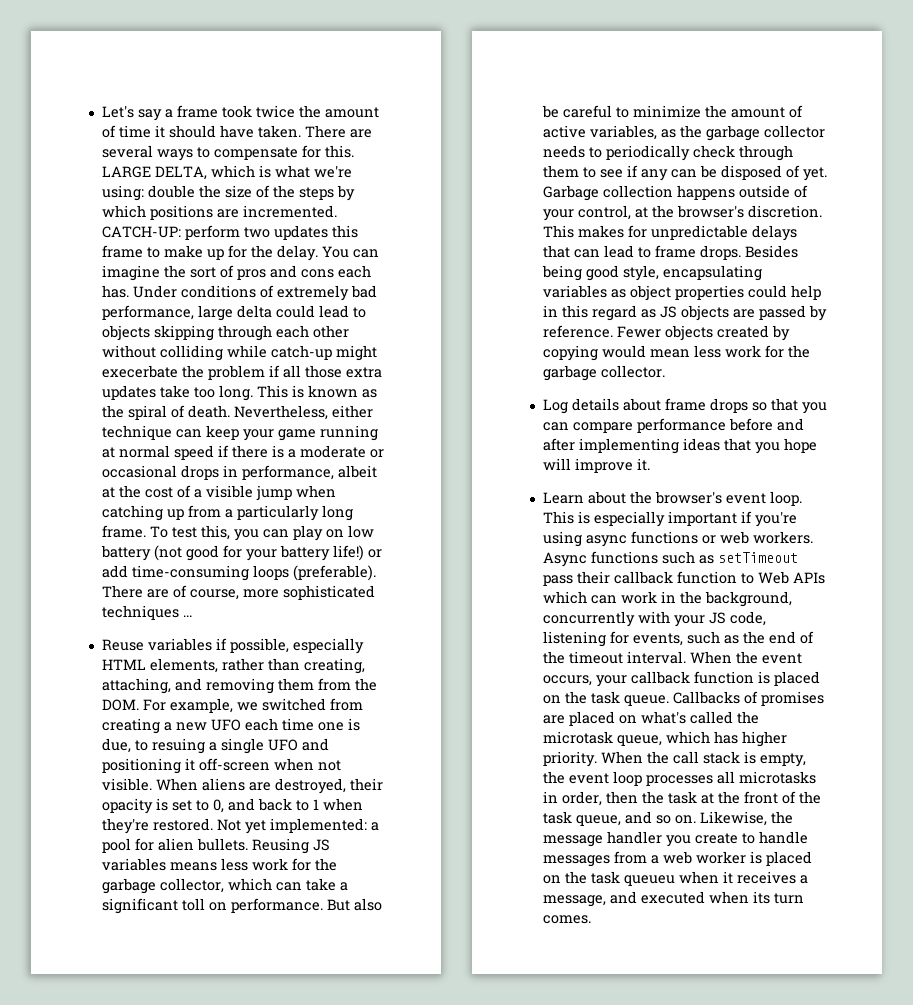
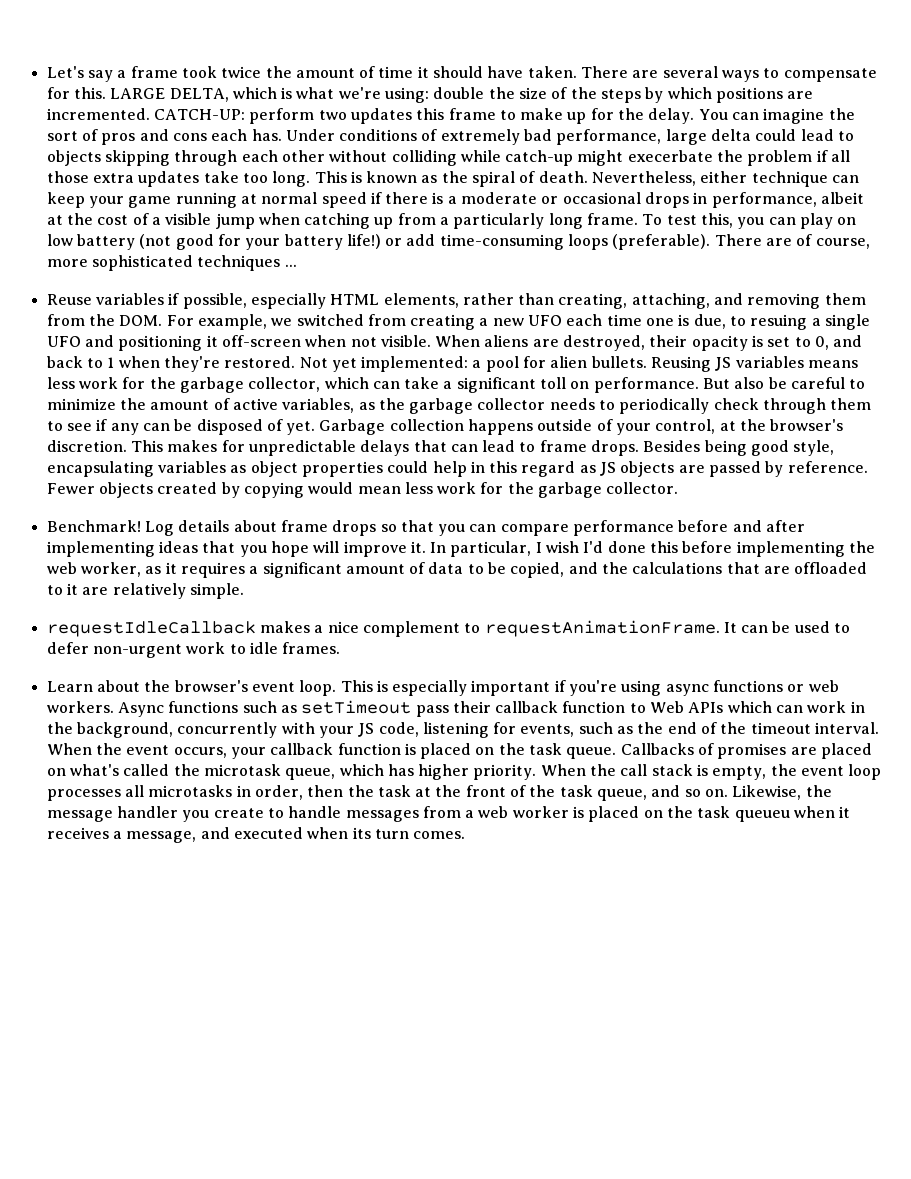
+ Benchmark!
+ In particular, I wish I'd done this before implementing the web worker, as it requires a significant amount of data to be copied, and the calculations that are offloaded to it are relatively simple.
+ requestIdleCallback makes a nice complement to requestAnimationFrame. It can be used to defer non-urgent work to idle frames.

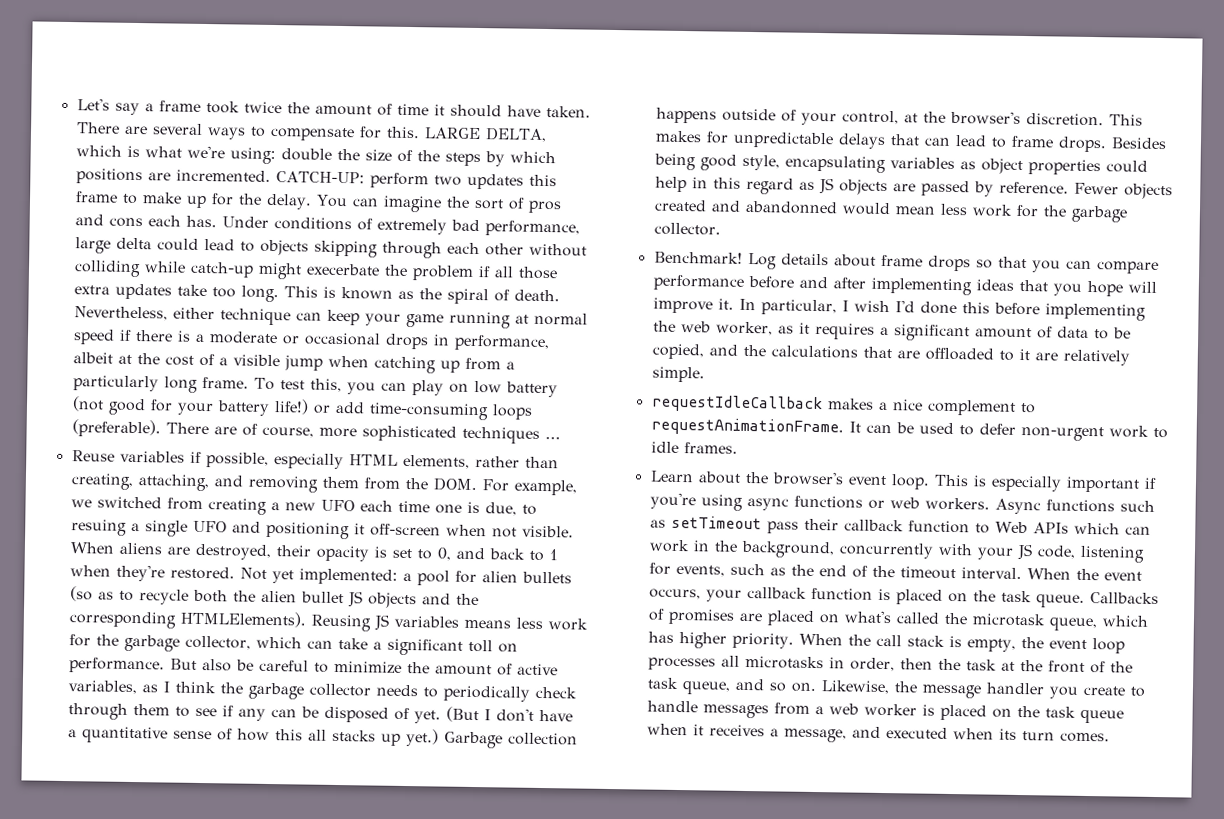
- Not yet implemented: a pool for alien bullets.
+ Not yet implemented: a pool for alien bullets (so as to recycle both the alien bullet JS objects and the corresponding HTMLElements).
- But also be careful to minimize the amount of active variables, as the garbage collector needs to periodically check through them to see if any can be disposed of yet.
+ But also be careful to minimize the amount of active variables, as I think the garbage collector needs to periodically check through them to see if any can be disposed of yet.
+ (But I don't have a quantitative sense of how this all stacks up yet.)
- Fewer objects created by copying would mean less work for the garbage collector.
+ Fewer objects created and abandonned would mean less work for the garbage collector.
- Likewise, the message handler you create to handle messages from a web worker is placed on the task queueu when it receives a message, and executed when its turn comes.
+ Likewise, the message handler you create to handle messages from a web worker is placed on the task queue when it receives a message, and executed when its turn comes.

